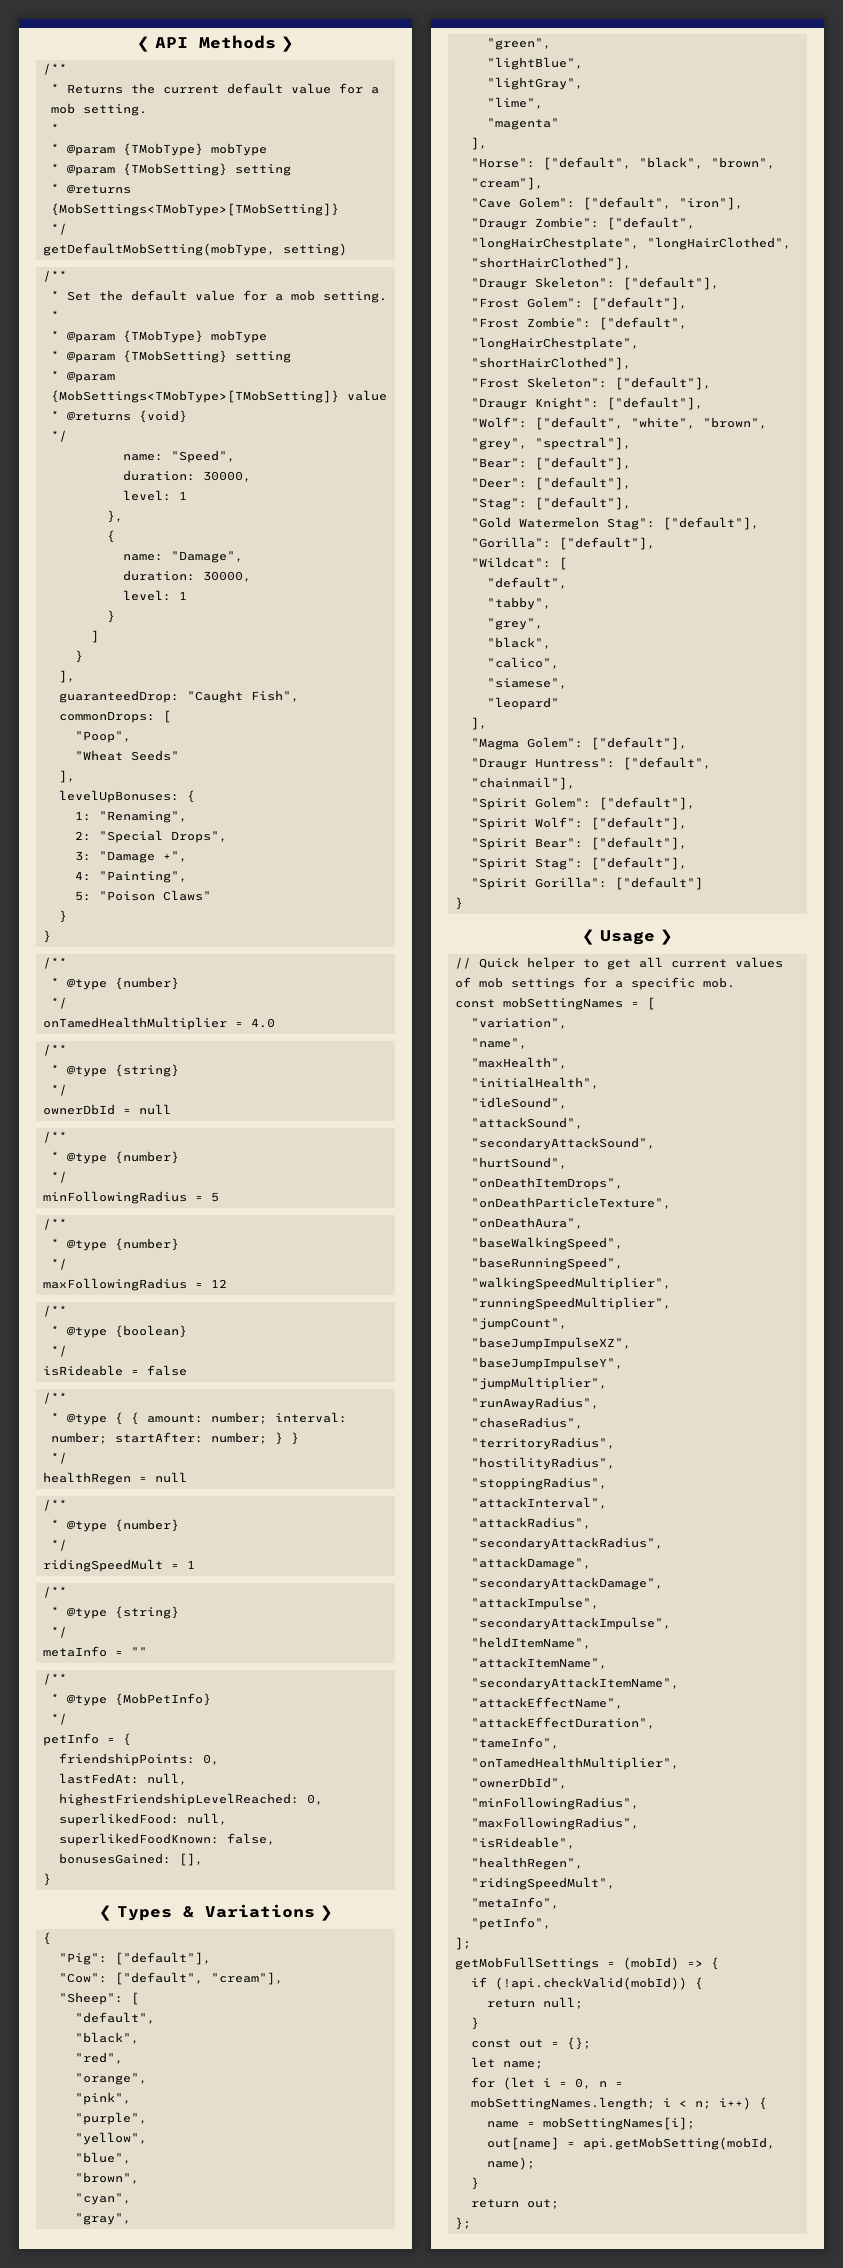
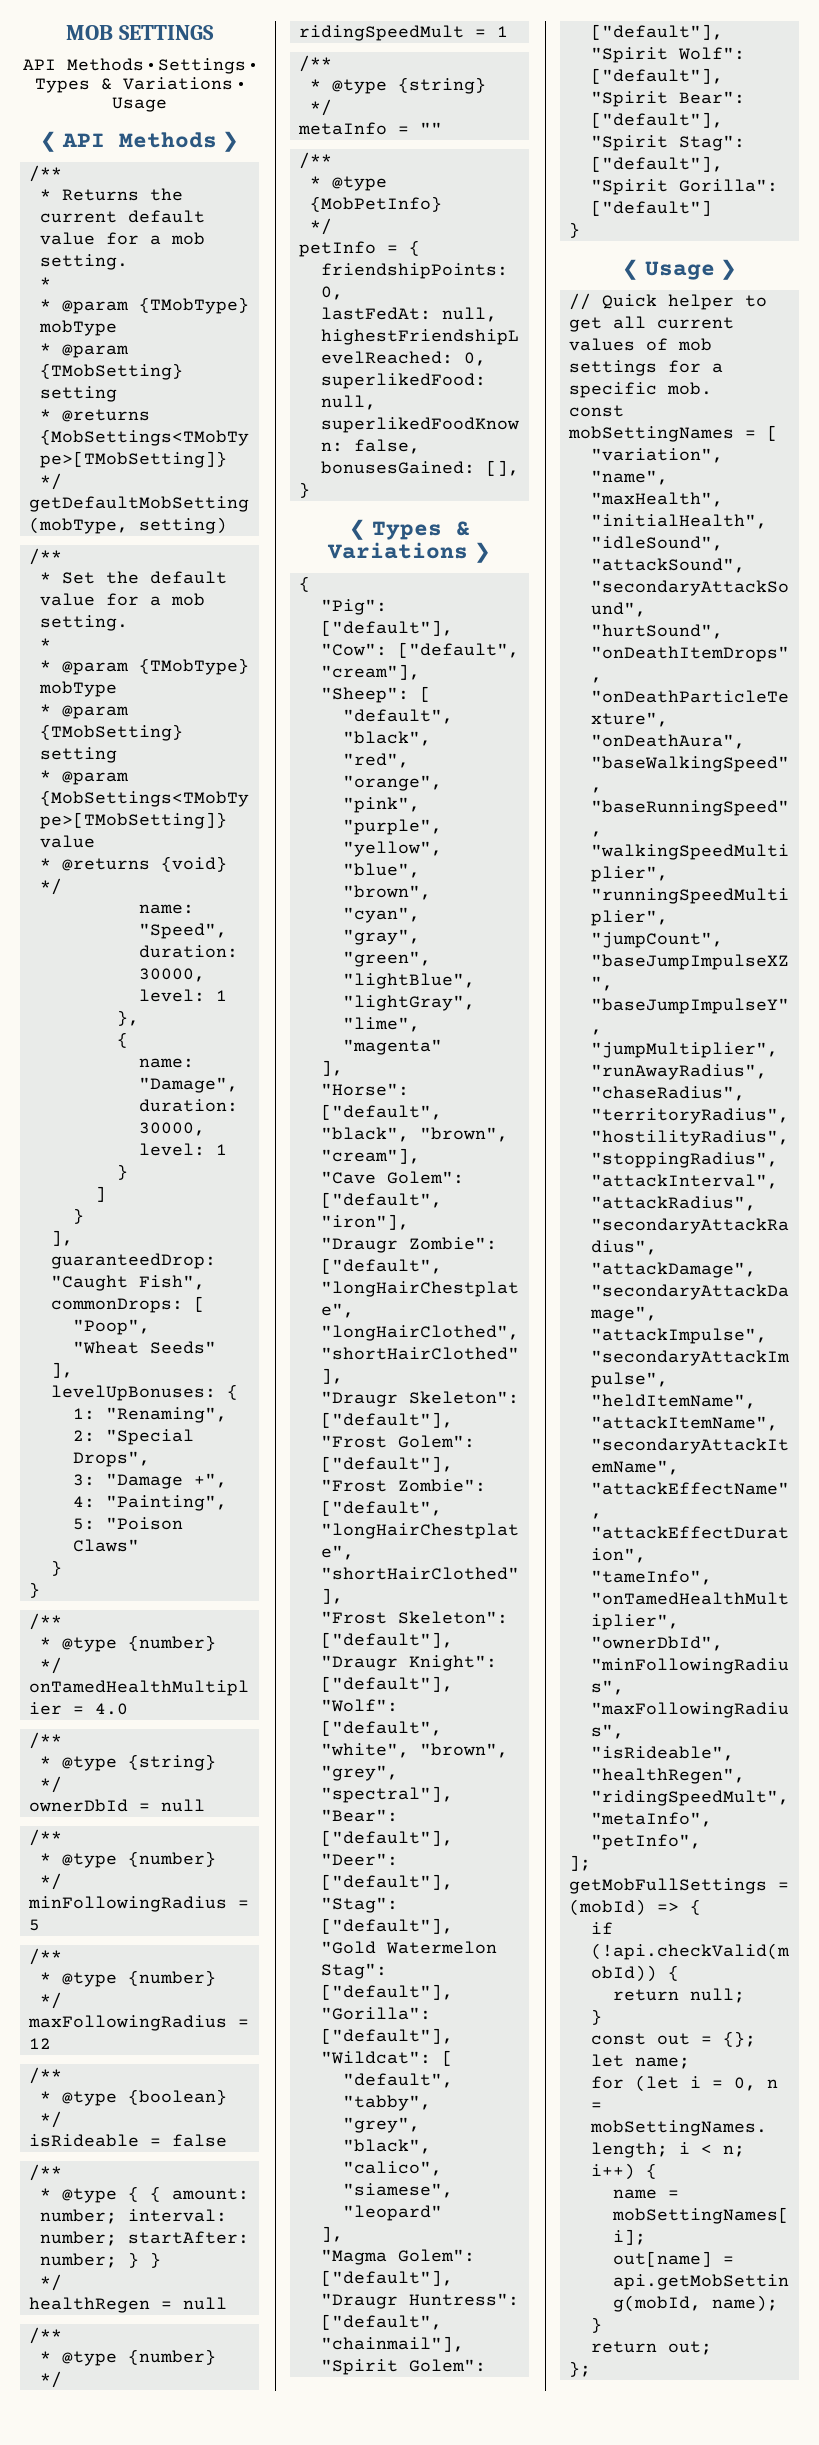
+ MOB SETTINGS
+ API Methods • Settings • Types & Variations • Usage

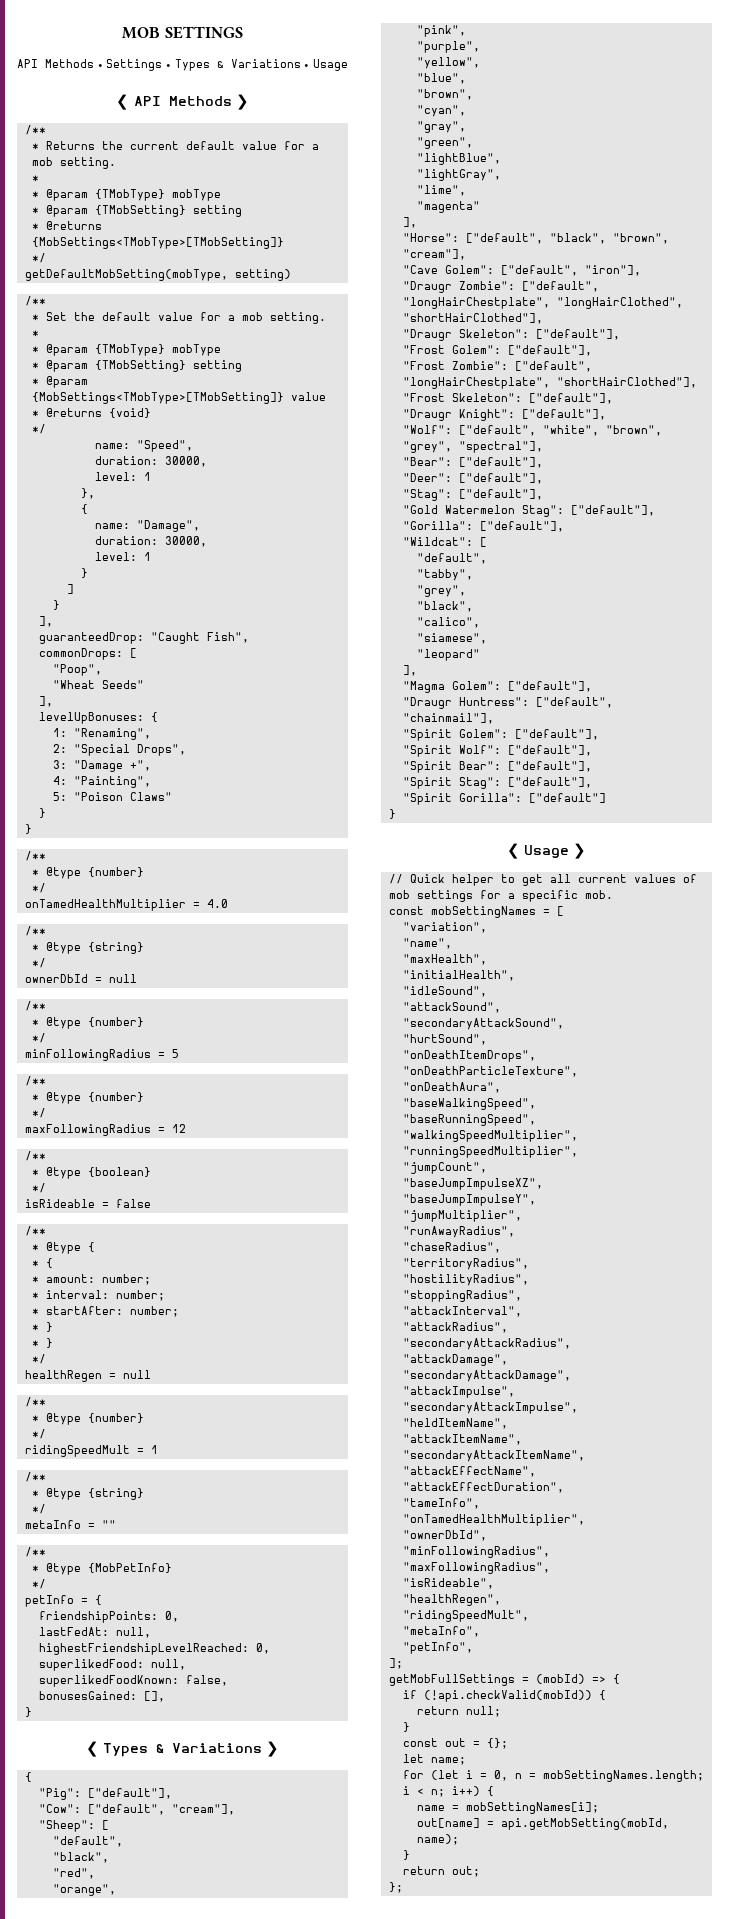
- * @type { { amount: number; interval: number; startAfter: number; } }
+ * @type {
+ * {
+ * amount: number;
+ * interval: number;
+ * startAfter: number;
+ * }
+ * }

